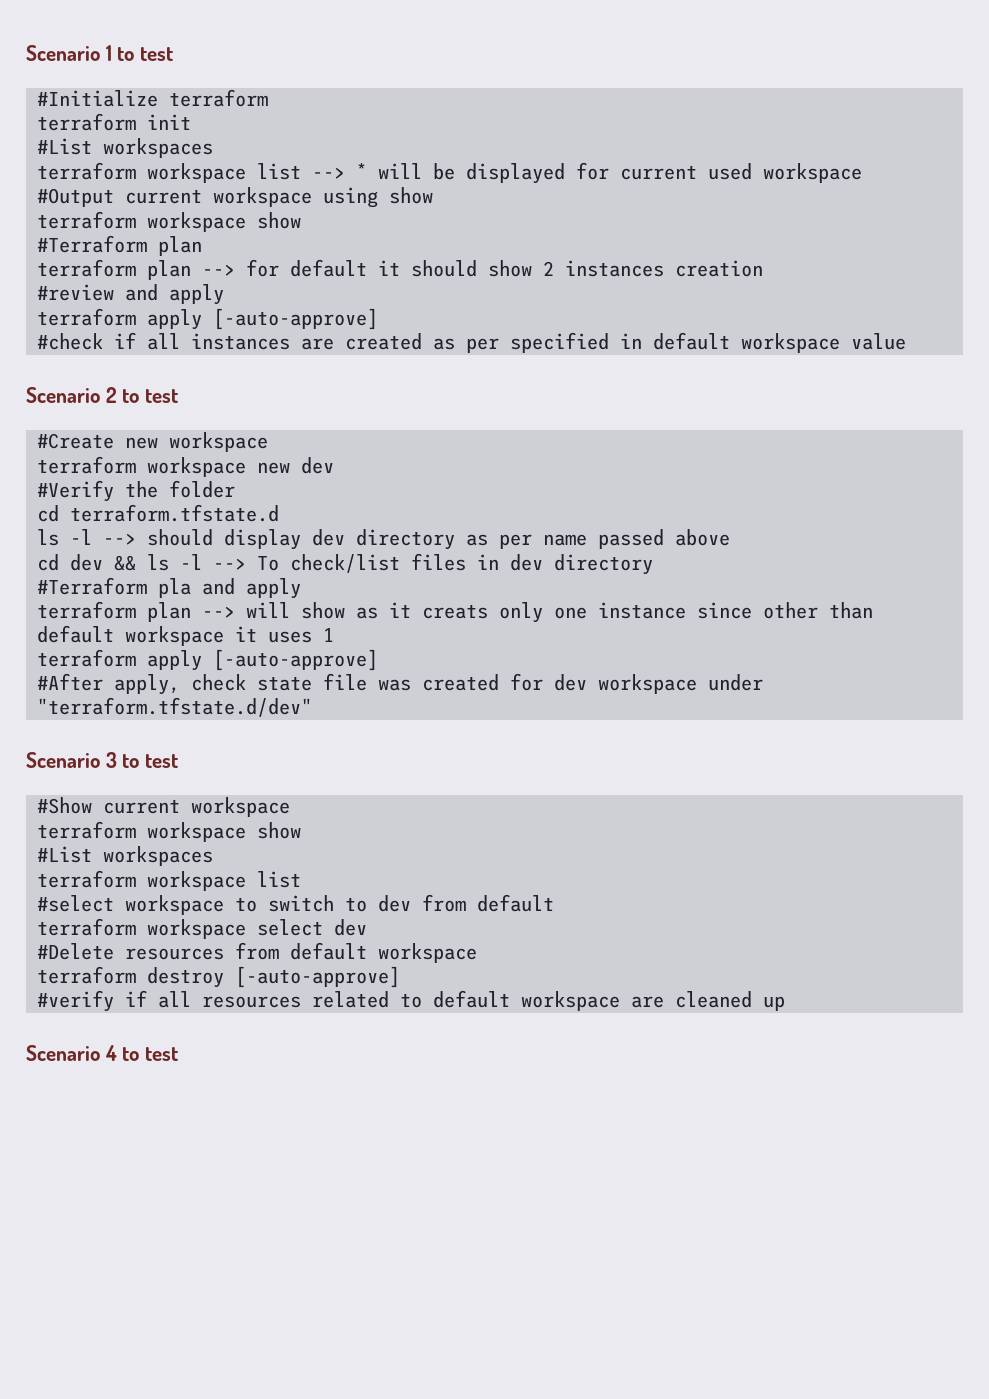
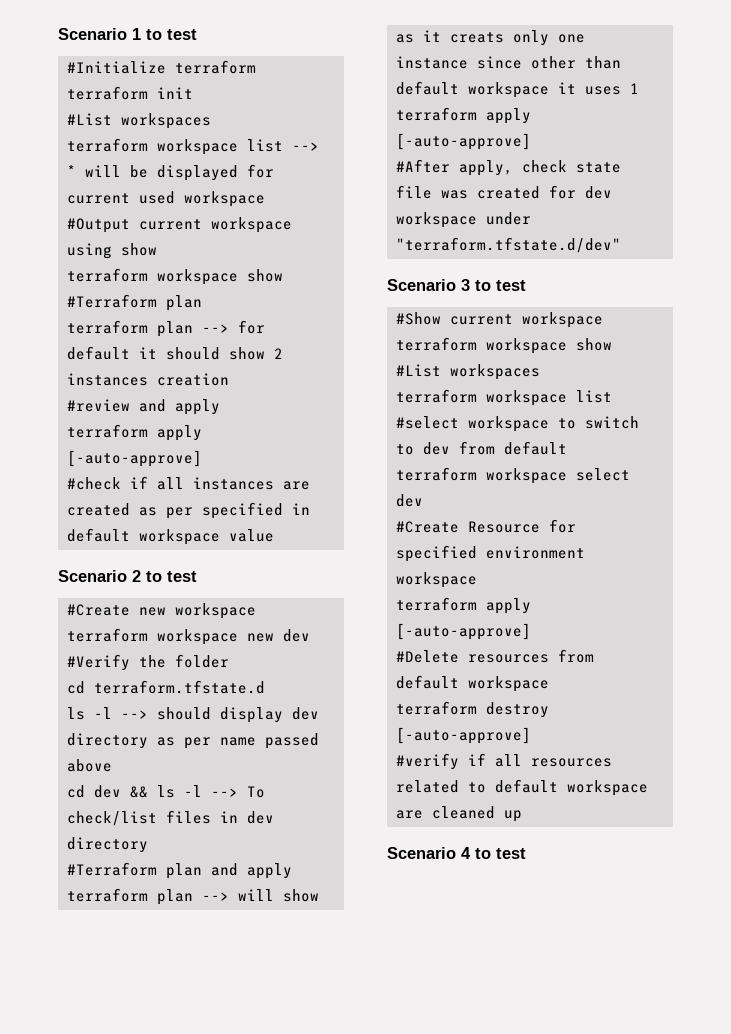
- #Terraform pla and apply
+ #Terraform plan and apply
+ #Create Resource for specified environment workspace
+ terraform apply [-auto-approve]

